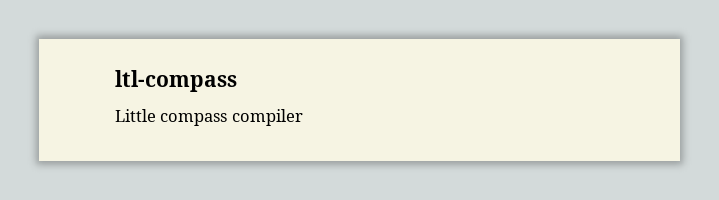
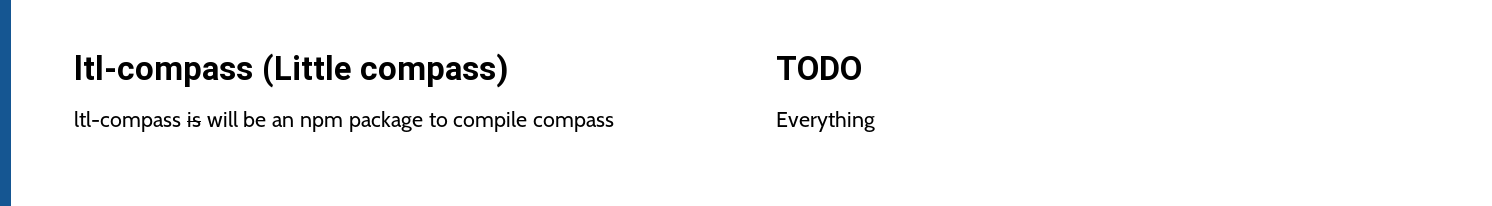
- ltl-compass
- Little compass compiler
+ ltl-compass (Little compass)
+ ltl-compass is will be an npm package to compile compass
+ TODO
+ Everything

